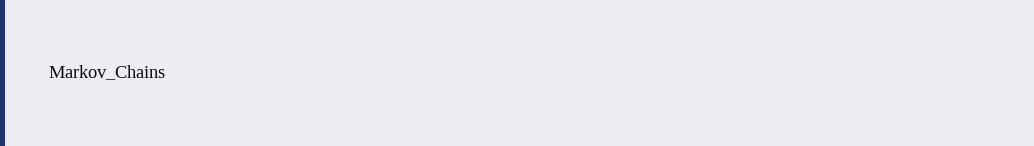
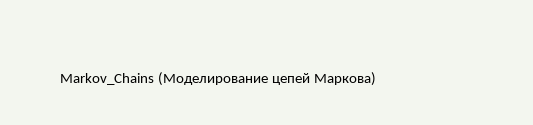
- Markov_Chains
+ Markov_Chains (Моделирование цепей Маркова)

